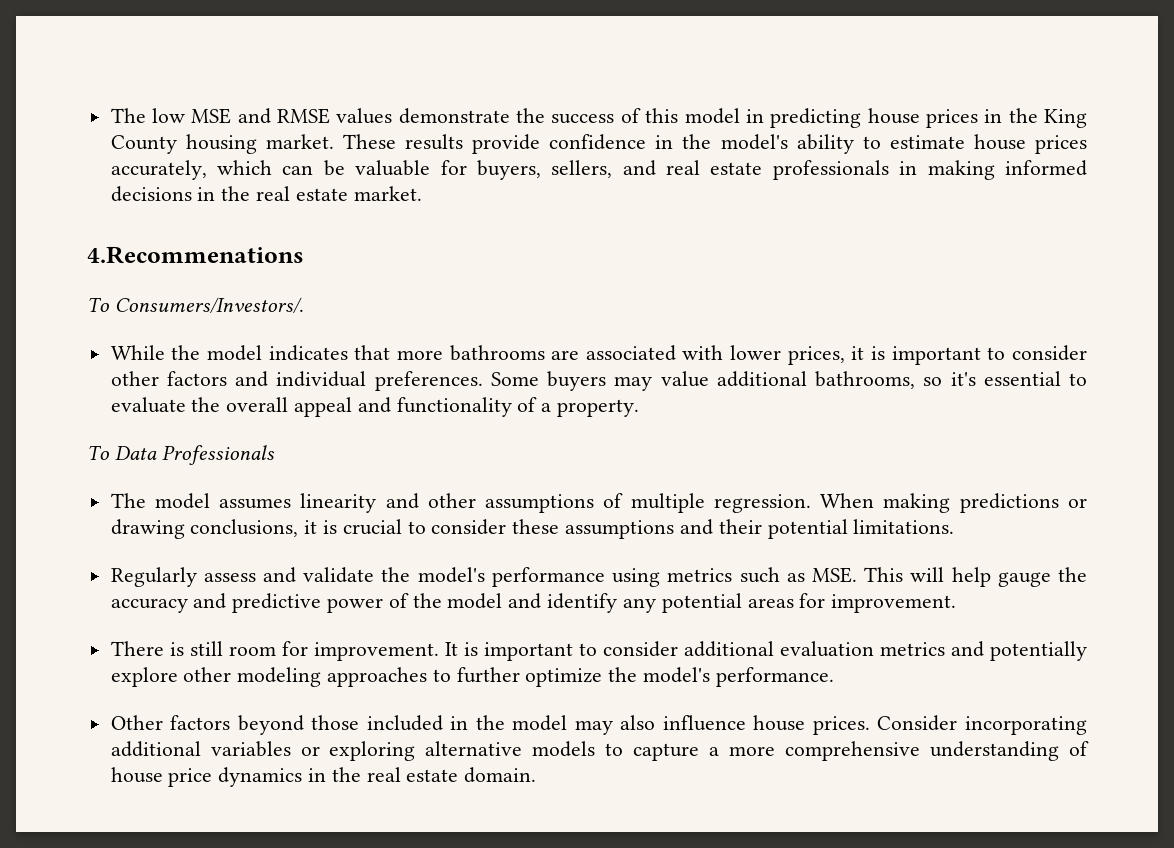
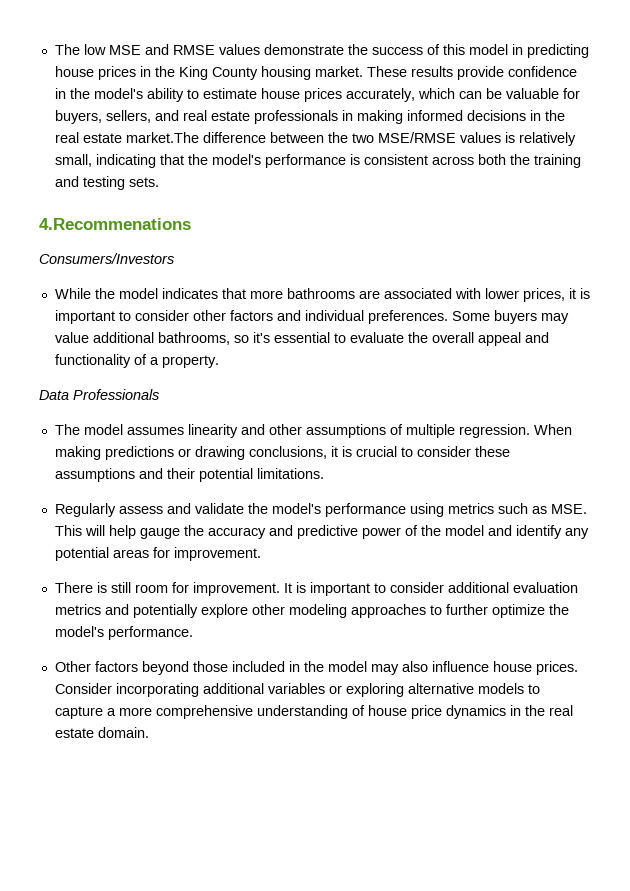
- These results provide confidence in the model's ability to estimate house prices accurately, which can be valuable for buyers, sellers, and real estate professionals in making informed decisions in the real estate market.
+ These results provide confidence in the model's ability to estimate house prices accurately, which can be valuable for buyers, sellers, and real estate professionals in making informed decisions in the real estate market.The difference between the two MSE/RMSE values is relatively small, indicating that the model's performance is consistent across both the training and testing sets.
- To Consumers/Investors/.
+ Consumers/Investors
- To Data Professionals
+ Data Professionals

